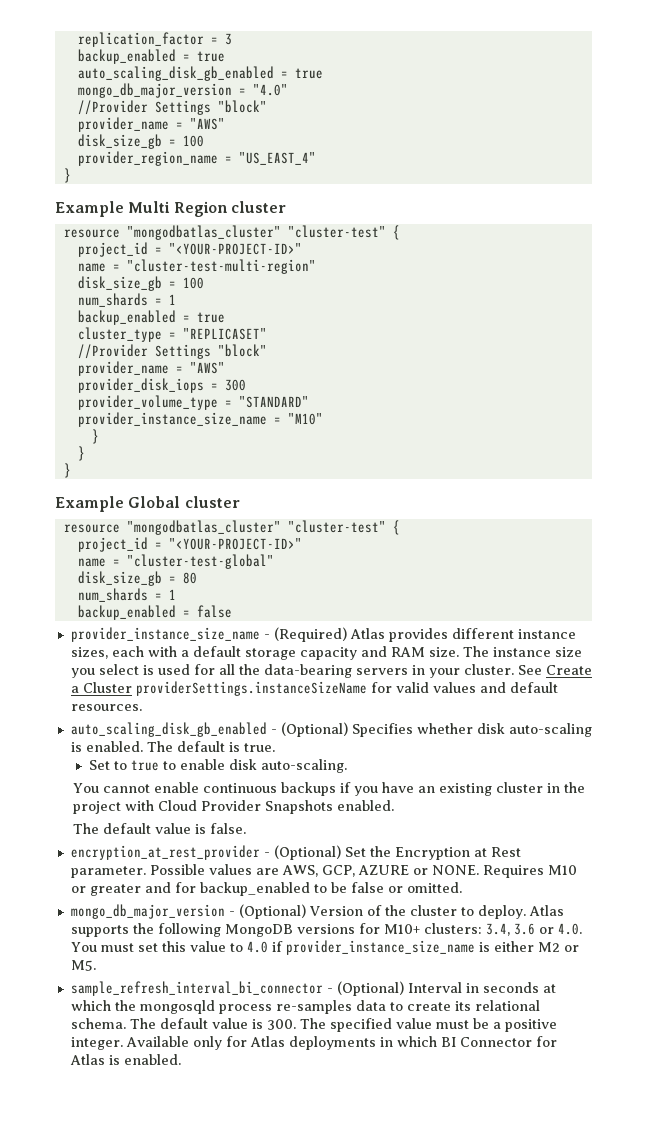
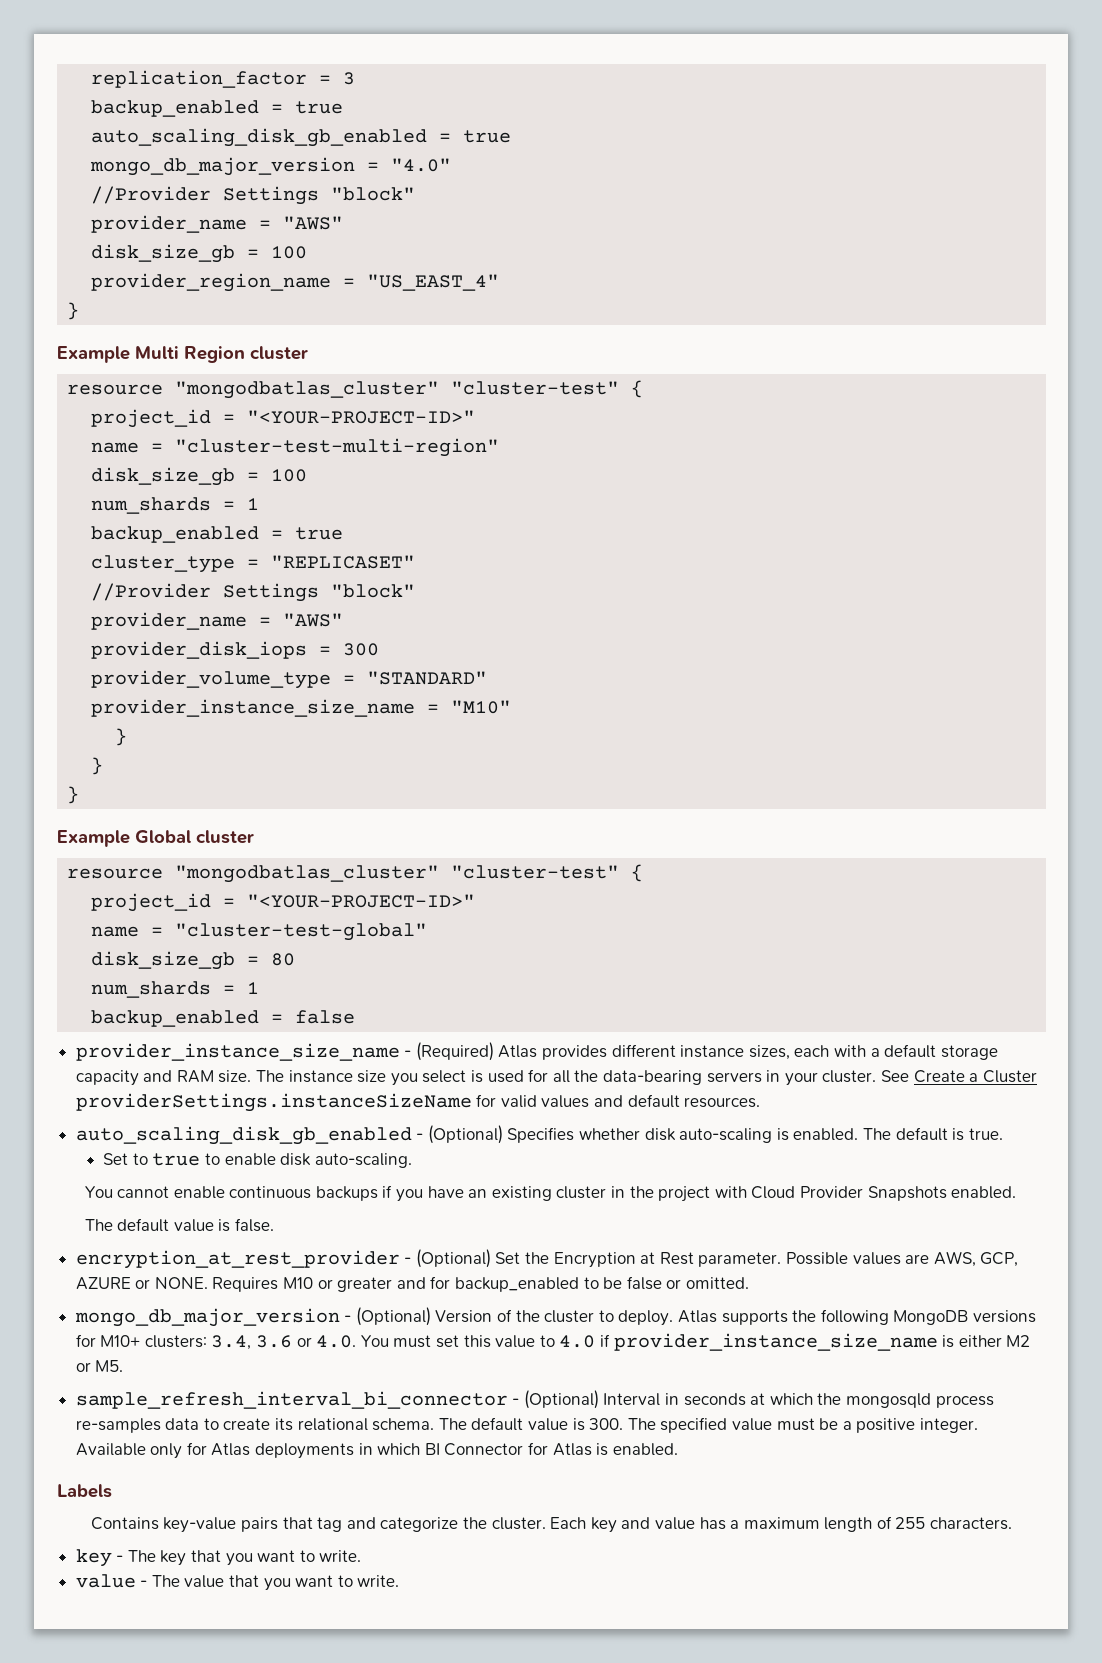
+ Labels
+ Contains key-value pairs that tag and categorize the cluster. Each key and value has a maximum length of 255 characters.
+ key - The key that you want to write.
+ value - The value that you want to write.

